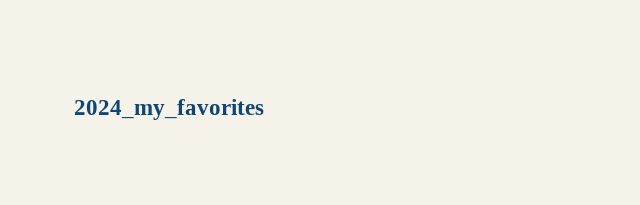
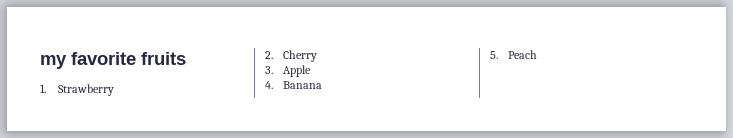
- 2024_my_favorites
+ my favorite fruits
+ 1. Strawberry
+ 2. Cherry
+ 3. Apple
+ 4. Banana
+ 5. Peach

